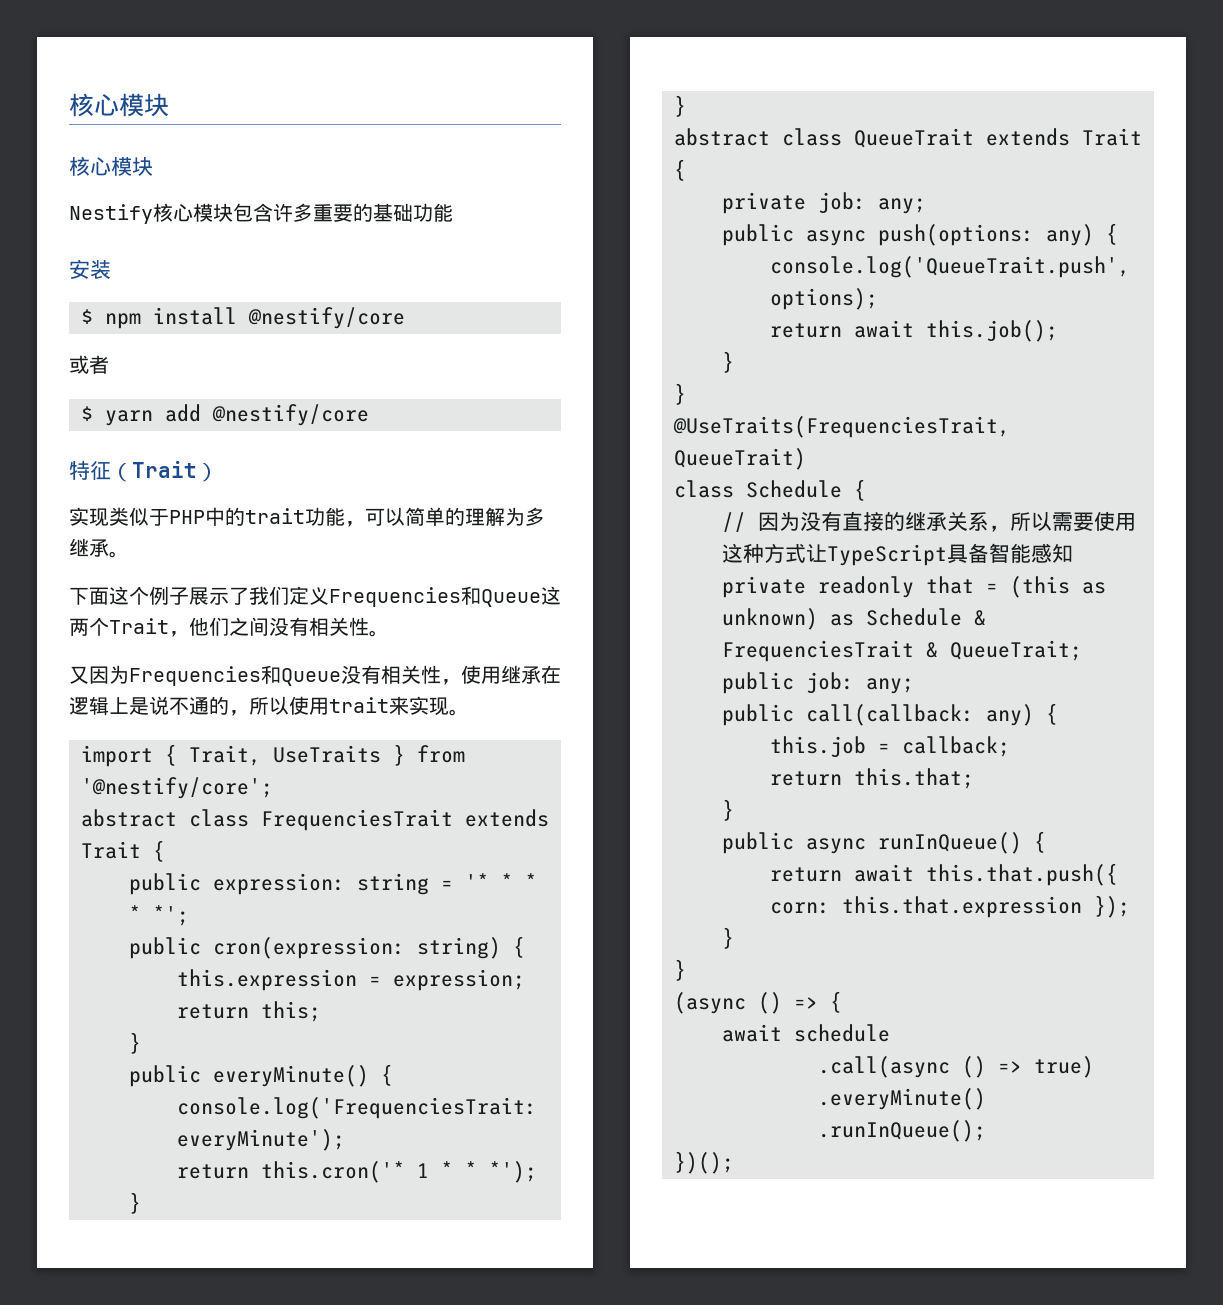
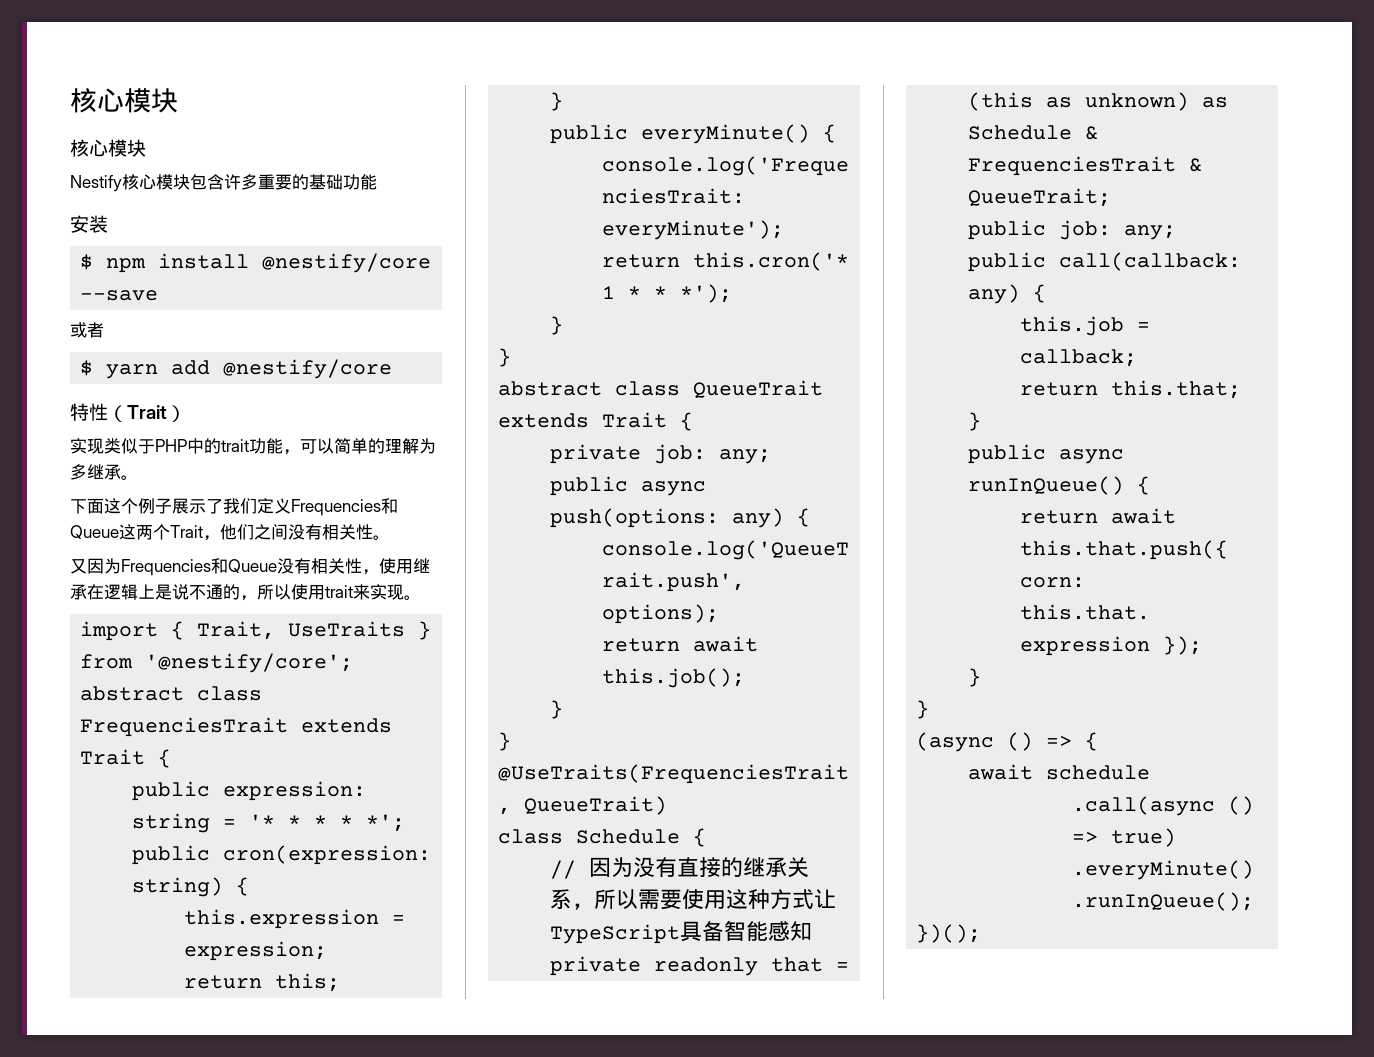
- $ npm install @nestify/core
+ $ npm install @nestify/core --save
- 特征（Trait）
+ 特性（Trait）

